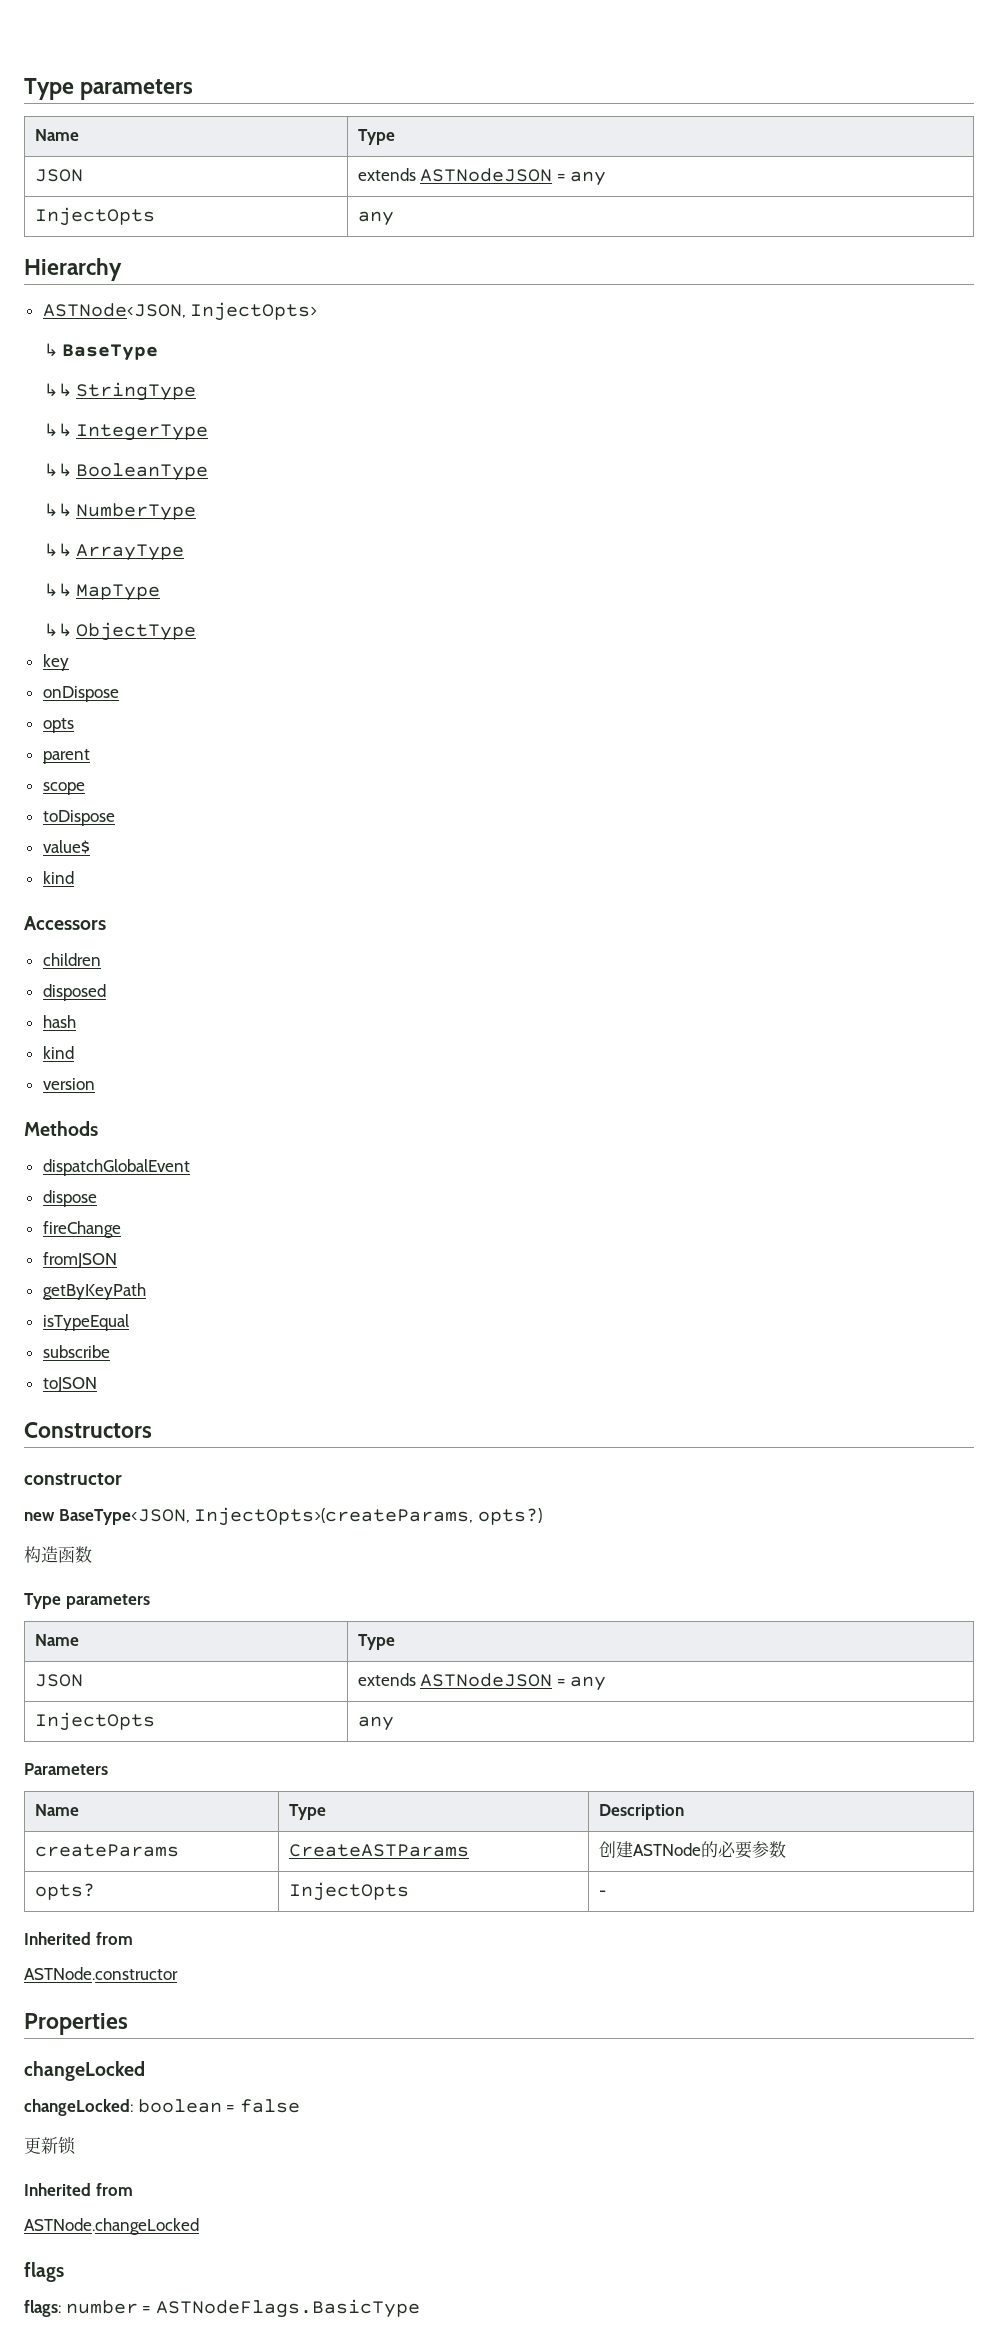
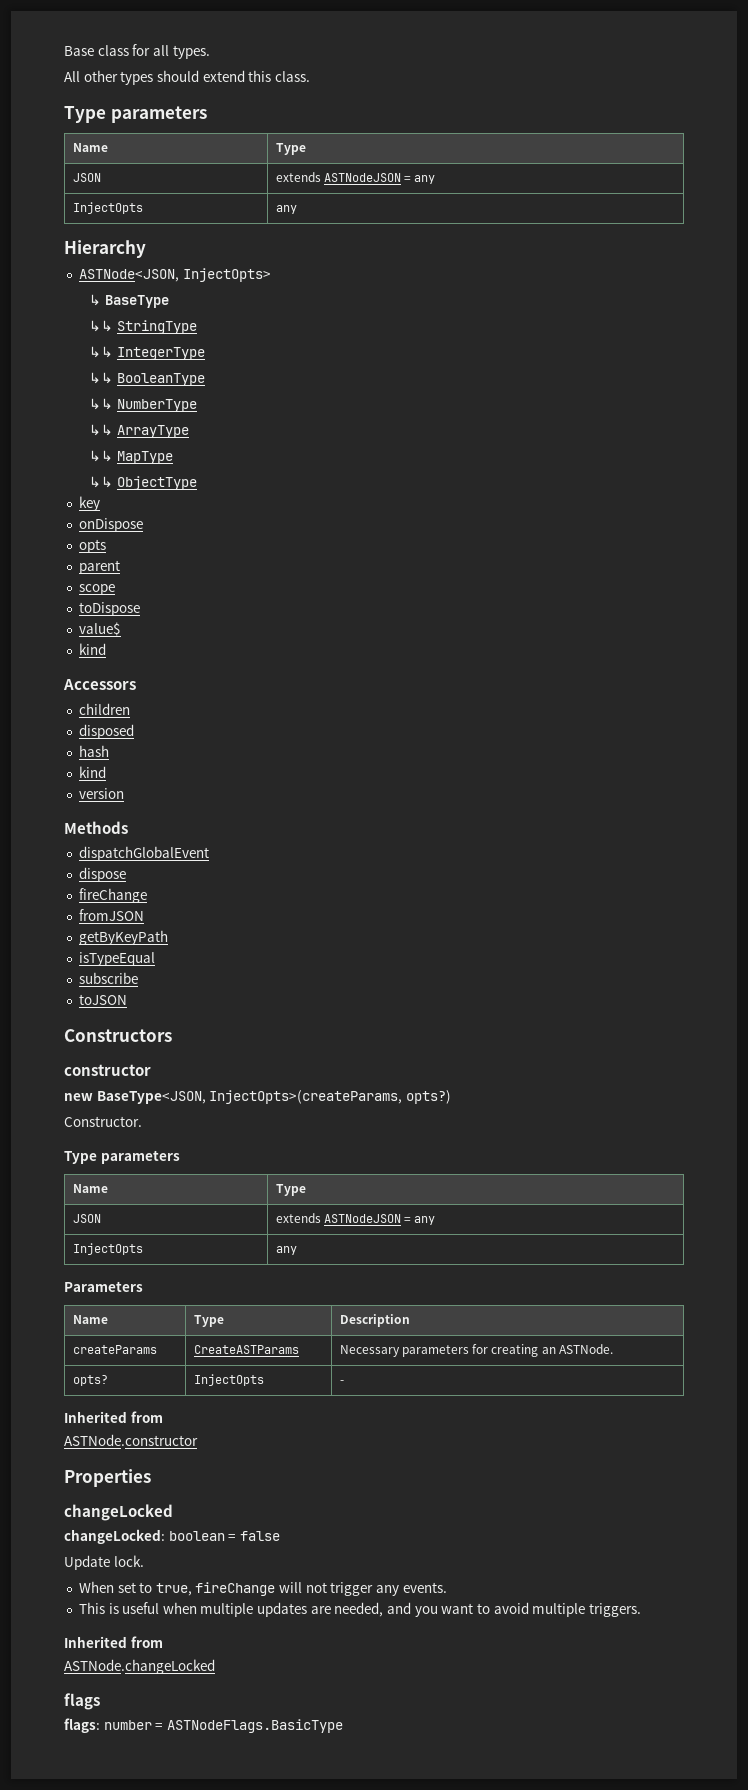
+ Base class for all types.
+ All other types should extend this class.
- 构造函数
+ Constructor.
- createParams | CreateASTParams | 创建ASTNode的必要参数
+ createParams | CreateASTParams | Necessary parameters for creating an ASTNode.
- 更新锁
+ Update lock.
+ When set to true, fireChange will not trigger any events.
+ This is useful when multiple updates are needed, and you want to avoid multiple triggers.

